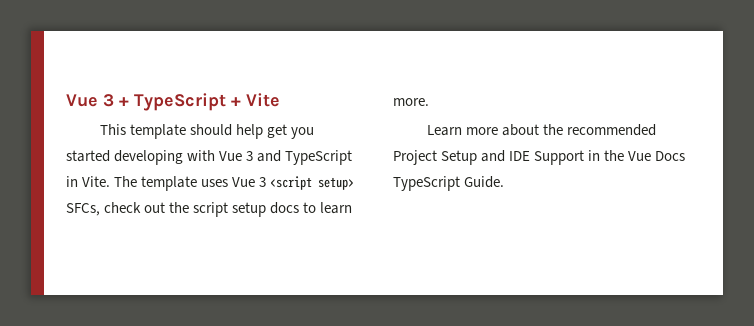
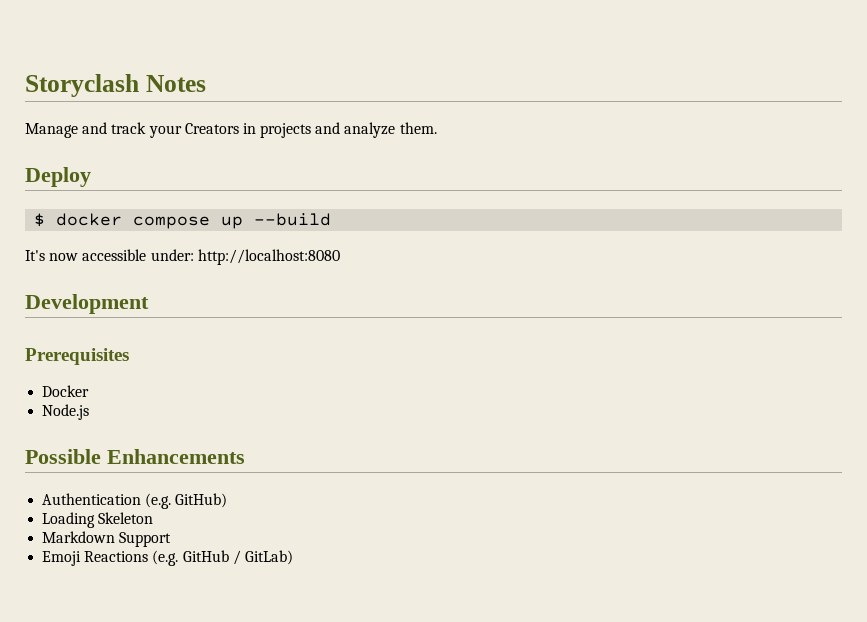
- Vue 3 + TypeScript + Vite
- This template should help get you started developing with Vue 3 and TypeScript in Vite. The template uses Vue 3 <script setup> SFCs, check out the script setup docs to learn more.
- Learn more about the recommended Project Setup and IDE Support in the Vue Docs TypeScript Guide.
+ Storyclash Notes
+ Manage and track your Creators in projects and analyze them.
+ Deploy
+ $ docker compose up --build
+ It's now accessible under: http://localhost:8080
+ Development
+ Prerequisites
+ Docker
+ Node.js
+ Possible Enhancements
+ Authentication (e.g. GitHub)
+ Loading Skeleton
+ Markdown Support
+ Emoji Reactions (e.g. GitHub / GitLab)

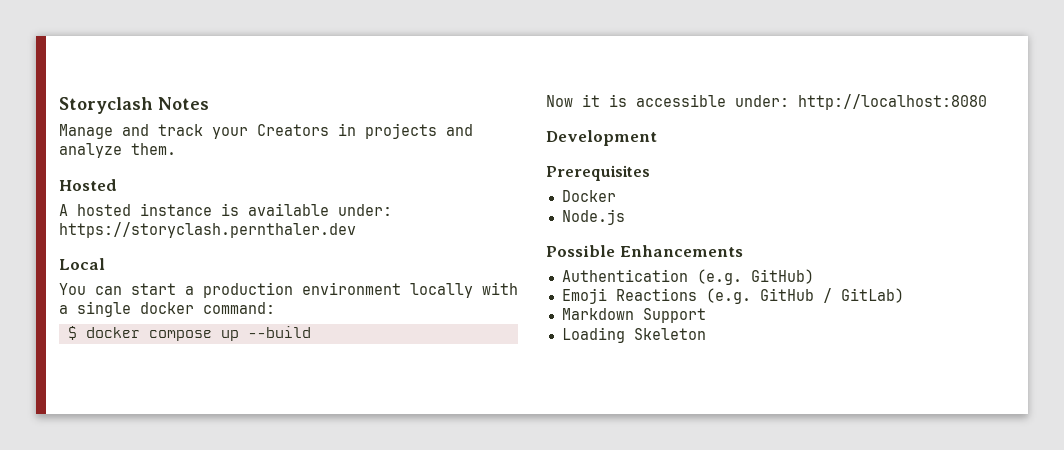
- Deploy
+ Hosted
+ A hosted instance is available under: https://storyclash.pernthaler.dev
+ Local
+ You can start a production environment locally with a single docker command:
- It's now accessible under: http://localhost:8080
+ Now it is accessible under: http://localhost:8080
- Loading Skeleton
- Markdown Support
+ Markdown Support
+ Loading Skeleton

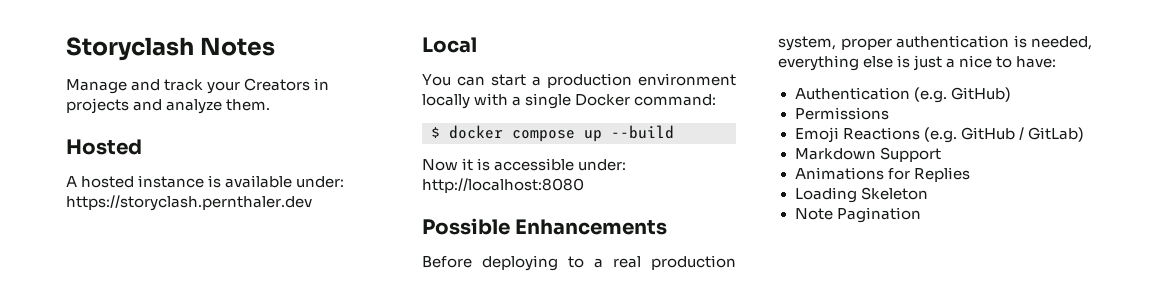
- You can start a production environment locally with a single docker command:
+ You can start a production environment locally with a single Docker command:
- Development
- Prerequisites
- Docker
- Node.js
  Possible Enhancements
+ Before deploying to a real production system, proper authentication is needed, everything else is just a nice to have:
+ Permissions
+ Animations for Replies
+ Note Pagination

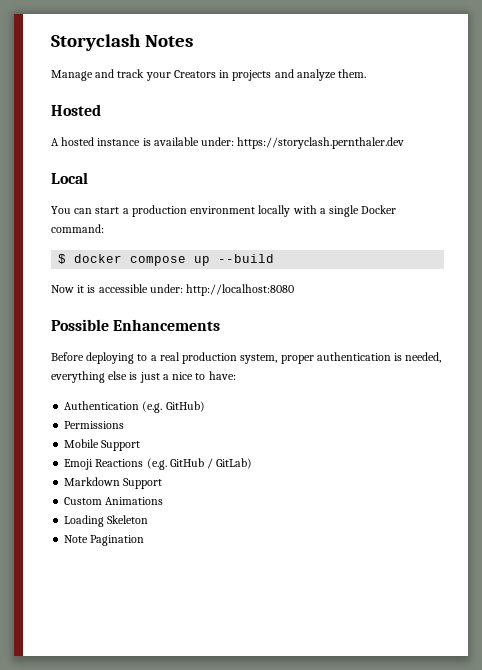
+ Mobile Support
- Animations for Replies
+ Custom Animations

